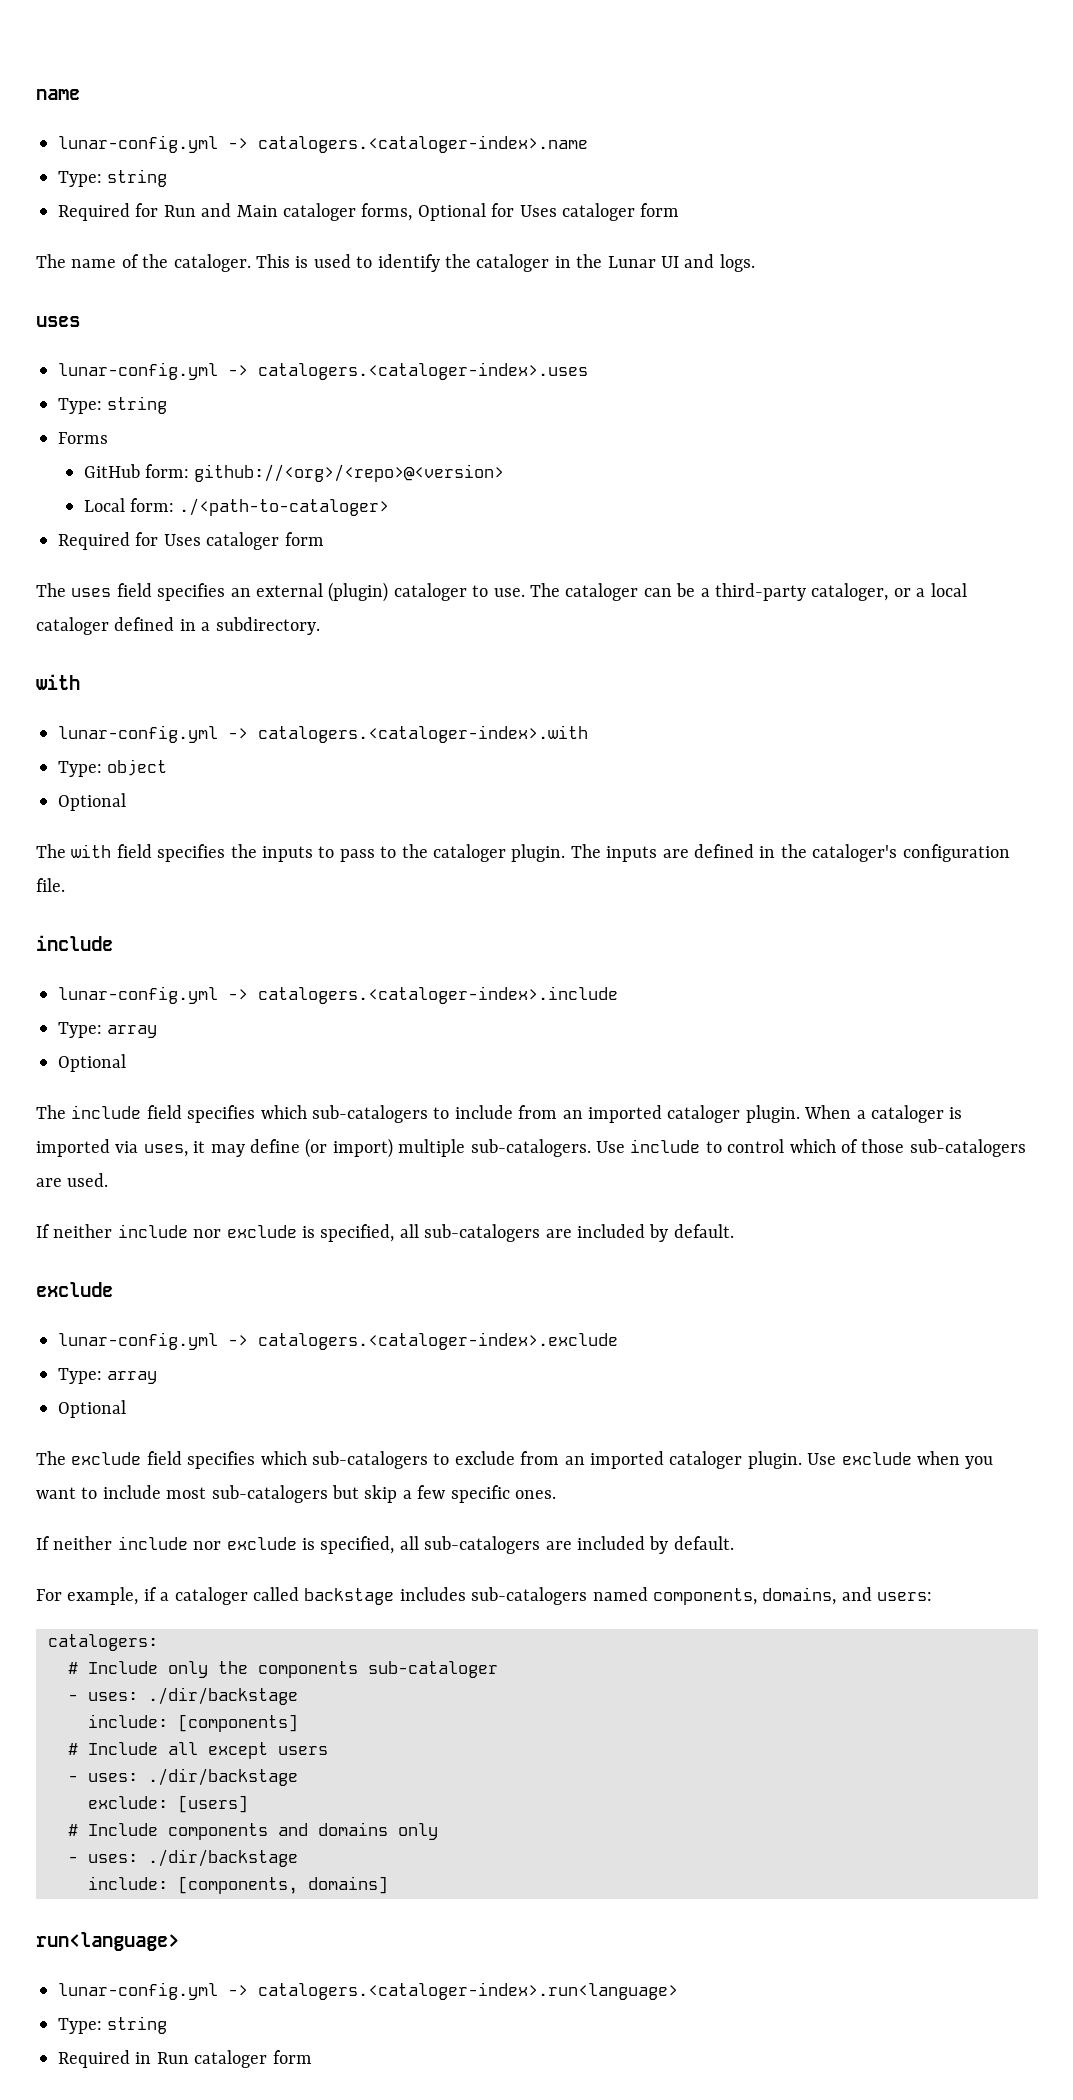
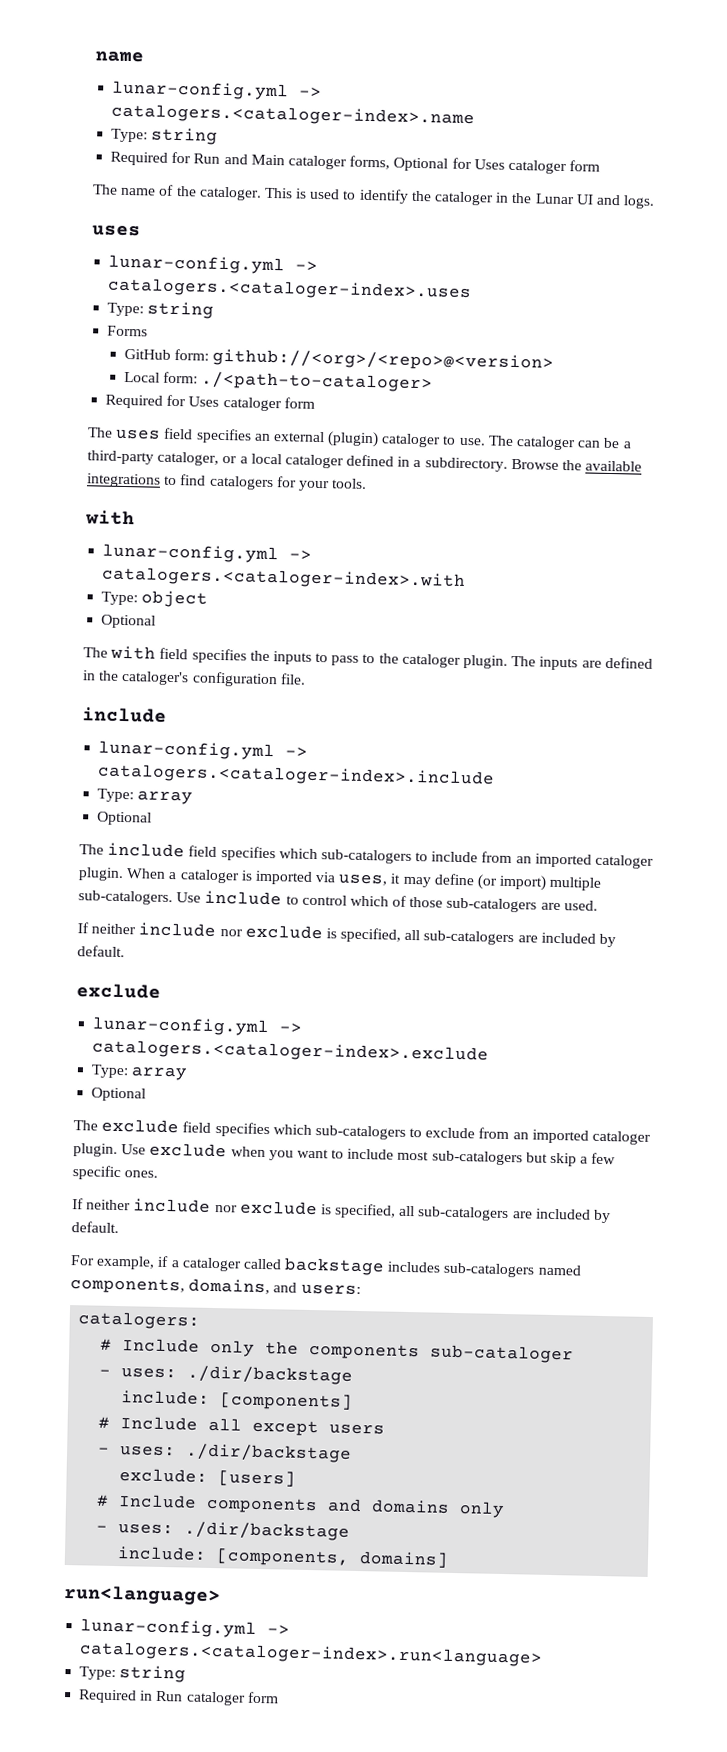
+ Browse the available integrations to find catalogers for your tools.

